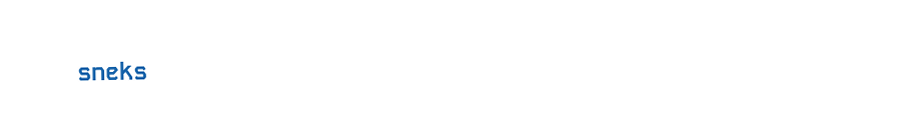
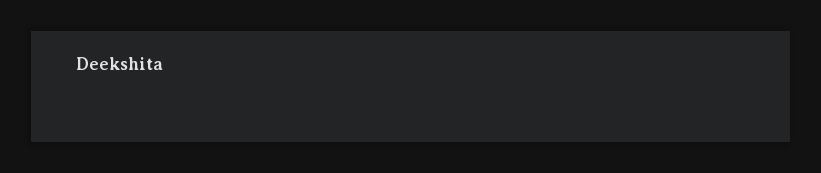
- sneks
+ Deekshita

